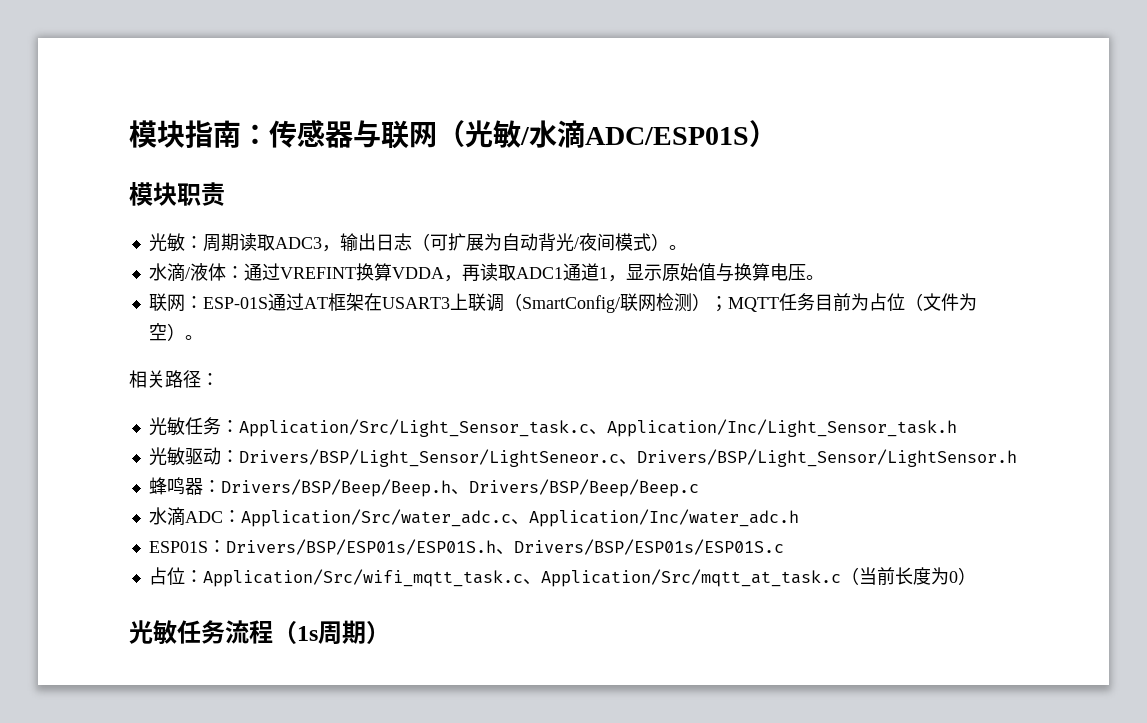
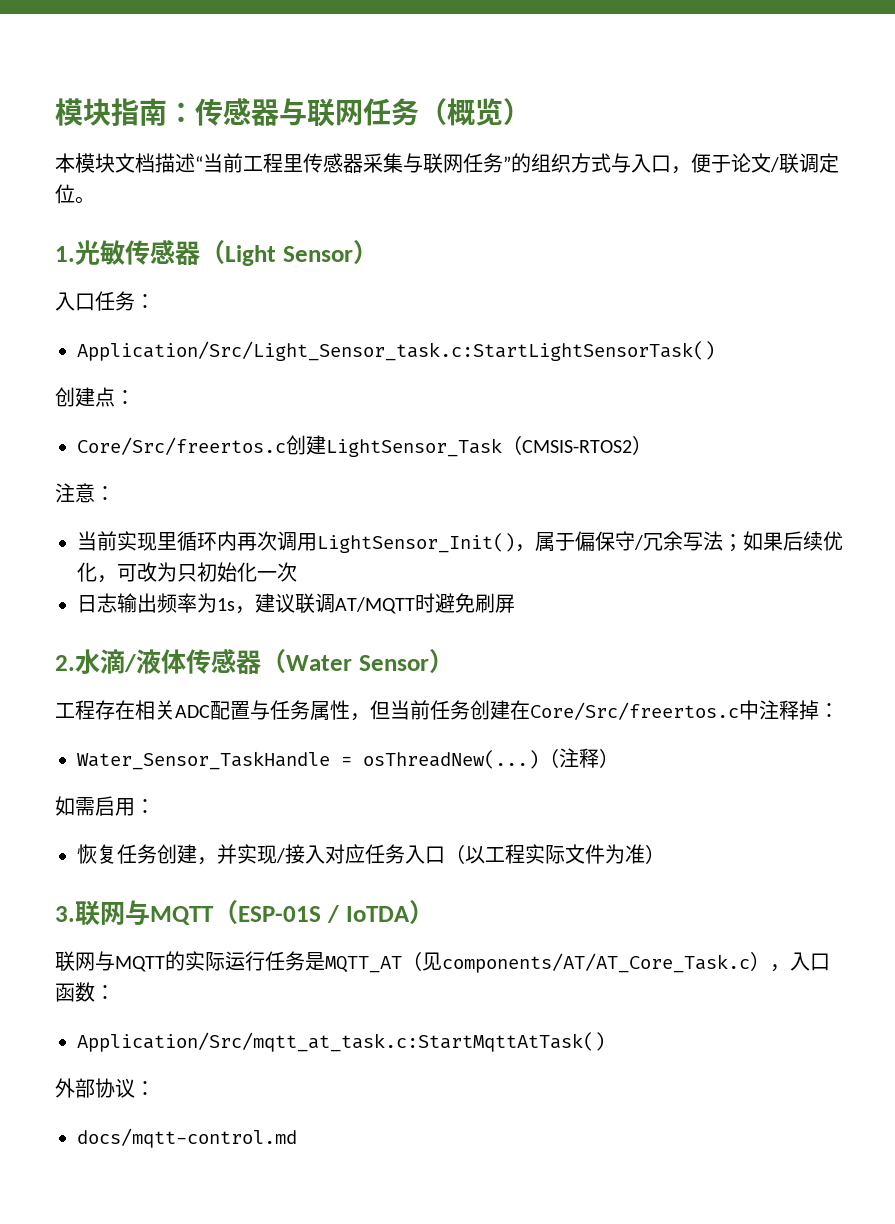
- 模块指南：传感器与联网（光敏/水滴ADC/ESP01S）
- 模块职责
- 光敏：周期读取ADC3，输出日志（可扩展为自动背光/夜间模式）。
- 水滴/液体：通过VREFINT换算VDDA，再读取ADC1通道1，显示原始值与换算电压。
- 联网：ESP‑01S通过AT框架在USART3上联调（SmartConfig/联网检测）；MQTT任务目前为占位（文件为空）。
- 相关路径：
- 光敏任务：Application/Src/Light_Sensor_task.c、Application/Inc/Light_Sensor_task.h
- 光敏驱动：Drivers/BSP/Light_Sensor/LightSeneor.c、Drivers/BSP/Light_Sensor/LightSensor.h
- 蜂鸣器：Drivers/BSP/Beep/Beep.h、Drivers/BSP/Beep/Beep.c
- 水滴ADC：Application/Src/water_adc.c、Application/Inc/water_adc.h
- ESP01S：Drivers/BSP/ESP01s/ESP01S.h、Drivers/BSP/ESP01s/ESP01S.c
- 占位：Application/Src/wifi_mqtt_task.c、Application/Src/mqtt_at_task.c（当前长度为0）
- 光敏任务流程（1s周期）
+ 模块指南：传感器与联网任务（概览）
+ 本模块文档描述“当前工程里传感器采集与联网任务”的组织方式与入口，便于论文/联调定位。
+ 1.光敏传感器（Light Sensor）
+ 入口任务：
+ Application/Src/Light_Sensor_task.c:StartLightSensorTask()
+ 创建点：
+ Core/Src/freertos.c创建LightSensor_Task（CMSIS-RTOS2）
+ 注意：
+ 当前实现里循环内再次调用LightSensor_Init()，属于偏保守/冗余写法；如果后续优化，可改为只初始化一次
+ 日志输出频率为1s，建议联调AT/MQTT时避免刷屏
+ 2.水滴/液体传感器（Water Sensor）
+ 工程存在相关ADC配置与任务属性，但当前任务创建在Core/Src/freertos.c中注释掉：
+ Water_Sensor_TaskHandle = osThreadNew(...)（注释）
+ 如需启用：
+ 恢复任务创建，并实现/接入对应任务入口（以工程实际文件为准）
+ 3.联网与MQTT（ESP-01S / IoTDA）
+ 联网与MQTT的实际运行任务是MQTT_AT（见components/AT/AT_Core_Task.c），入口函数：
+ Application/Src/mqtt_at_task.c:StartMqttAtTask()
+ 外部协议：
+ docs/mqtt-control.md

